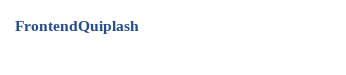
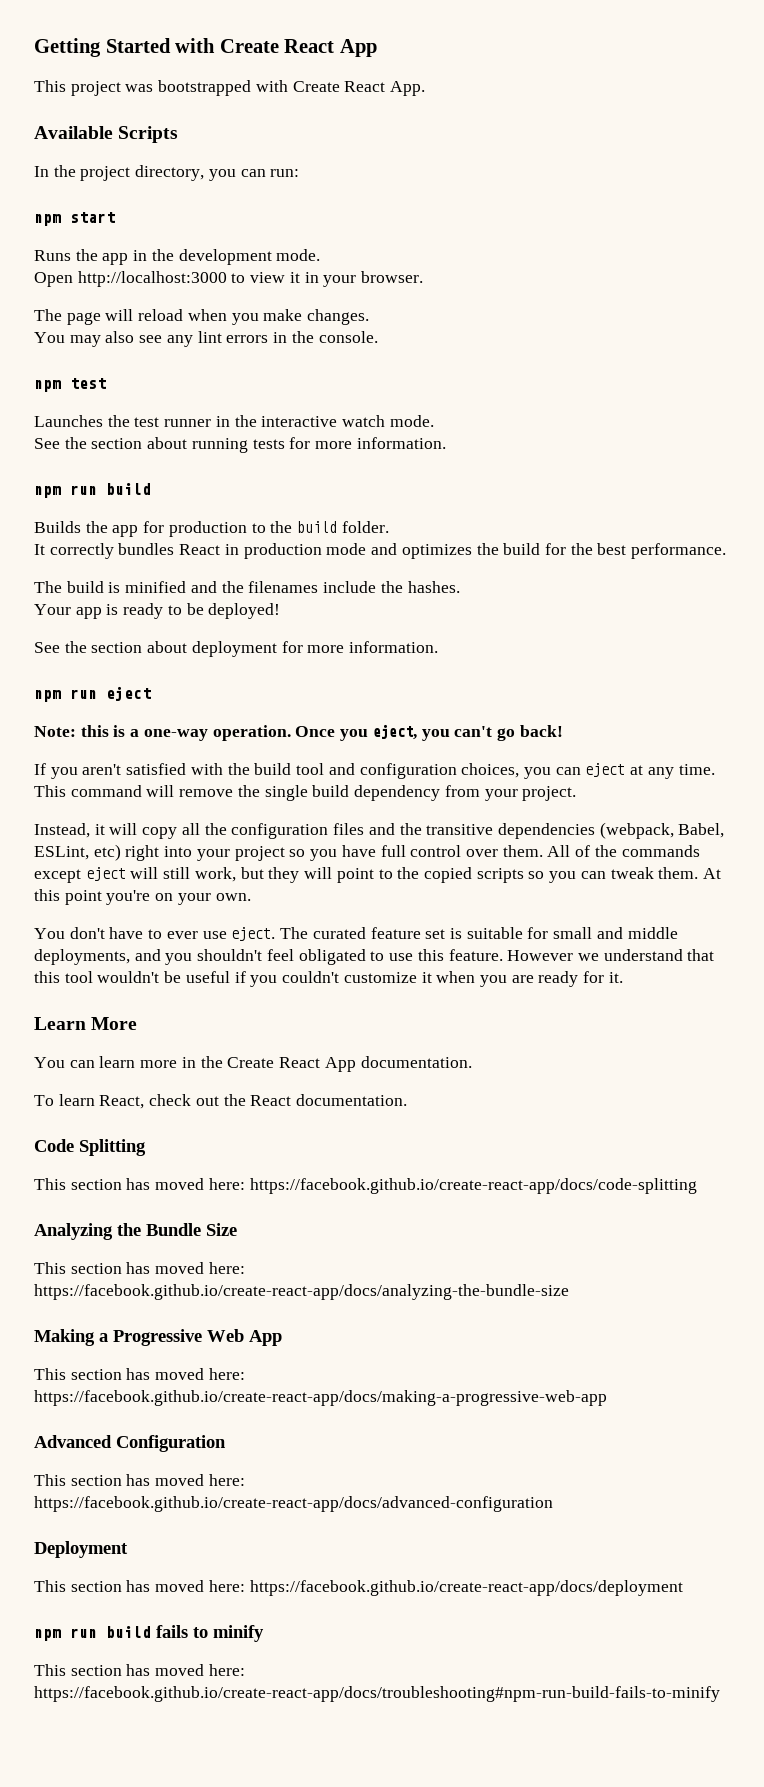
- FrontendQuiplash
+ Getting Started with Create React App
+ This project was bootstrapped with Create React App.
+ Available Scripts
+ In the project directory, you can run:
+ npm start
+ Runs the app in the development mode.
+ Open http://localhost:3000 to view it in your browser.
+ The page will reload when you make changes.
+ You may also see any lint errors in the console.
+ npm test
+ Launches the test runner in the interactive watch mode.
+ See the section about running tests for more information.
+ npm run build
+ Builds the app for production to the build folder.
+ It correctly bundles React in production mode and optimizes the build for the best performance.
+ The build is minified and the filenames include the hashes.
+ Your app is ready to be deployed!
+ See the section about deployment for more information.
+ npm run eject
+ Note: this is a one-way operation. Once you eject, you can't go back!
+ If you aren't satisfied with the build tool and configuration choices, you can eject at any time. This command will remove the single build dependency from your project.
+ Instead, it will copy all the configuration files and the transitive dependencies (webpack, Babel, ESLint, etc) right into your project so you have full control over them. All of the commands except eject will still work, but they will point to the copied scripts so you can tweak them. At this point you're on your own.
+ You don't have to ever use eject. The curated feature set is suitable for small and middle deployments, and you shouldn't feel obligated to use this feature. However we understand that this tool wouldn't be useful if you couldn't customize it when you are ready for it.
+ Learn More
+ You can learn more in the Create React App documentation.
+ To learn React, check out the React documentation.
+ Code Splitting
+ This section has moved here: https://facebook.github.io/create-react-app/docs/code-splitting
+ Analyzing the Bundle Size
+ This section has moved here: https://facebook.github.io/create-react-app/docs/analyzing-the-bundle-size
+ Making a Progressive Web App
+ This section has moved here: https://facebook.github.io/create-react-app/docs/making-a-progressive-web-app
+ Advanced Configuration
+ This section has moved here: https://facebook.github.io/create-react-app/docs/advanced-configuration
+ Deployment
+ This section has moved here: https://facebook.github.io/create-react-app/docs/deployment
+ npm run build fails to minify
+ This section has moved here: https://facebook.github.io/create-react-app/docs/troubleshooting#npm-run-build-fails-to-minify

